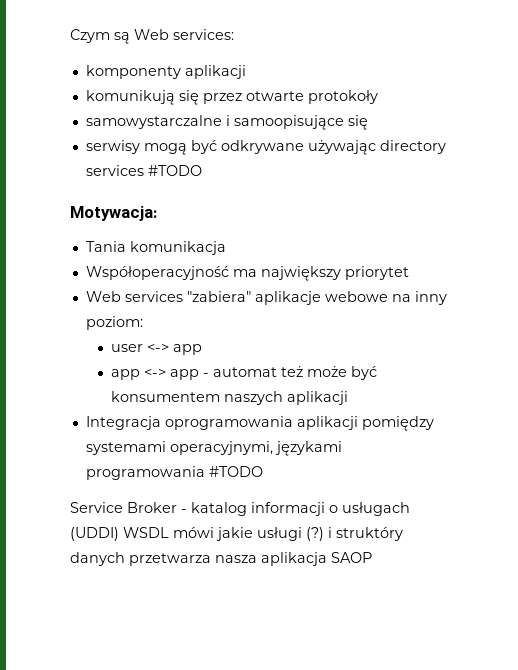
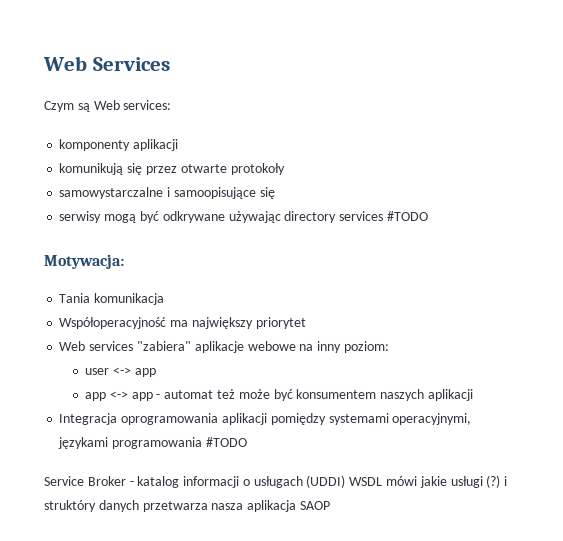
+ Web Services

